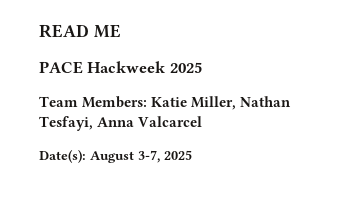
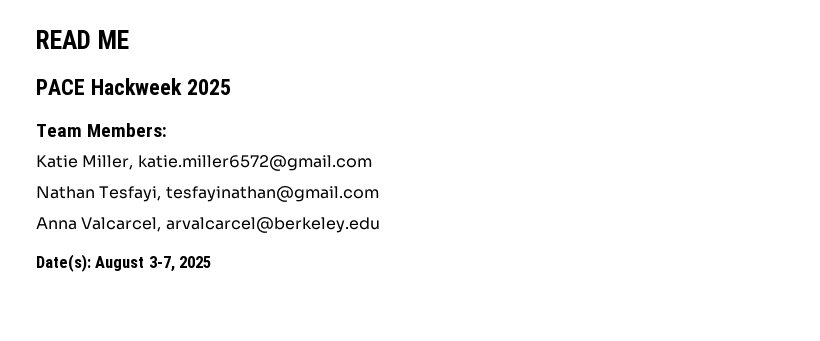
- Team Members: Katie Miller, Nathan Tesfayi, Anna Valcarcel
+ Team Members:
+ Katie Miller, katie.miller6572@gmail.com
+ Nathan Tesfayi, tesfayinathan@gmail.com
+ Anna Valcarcel, arvalcarcel@berkeley.edu

